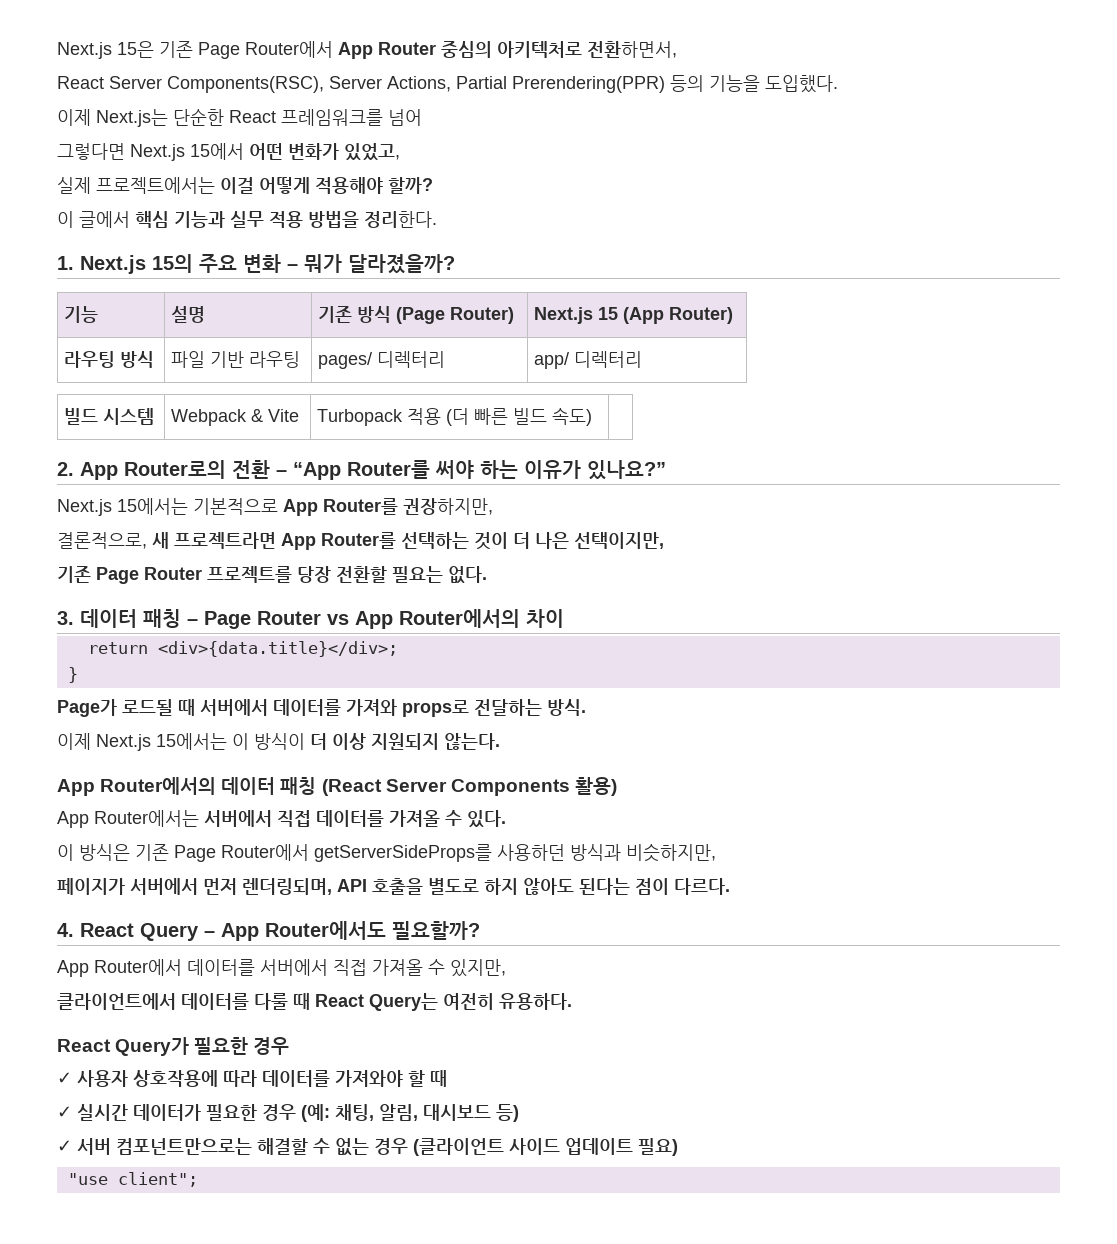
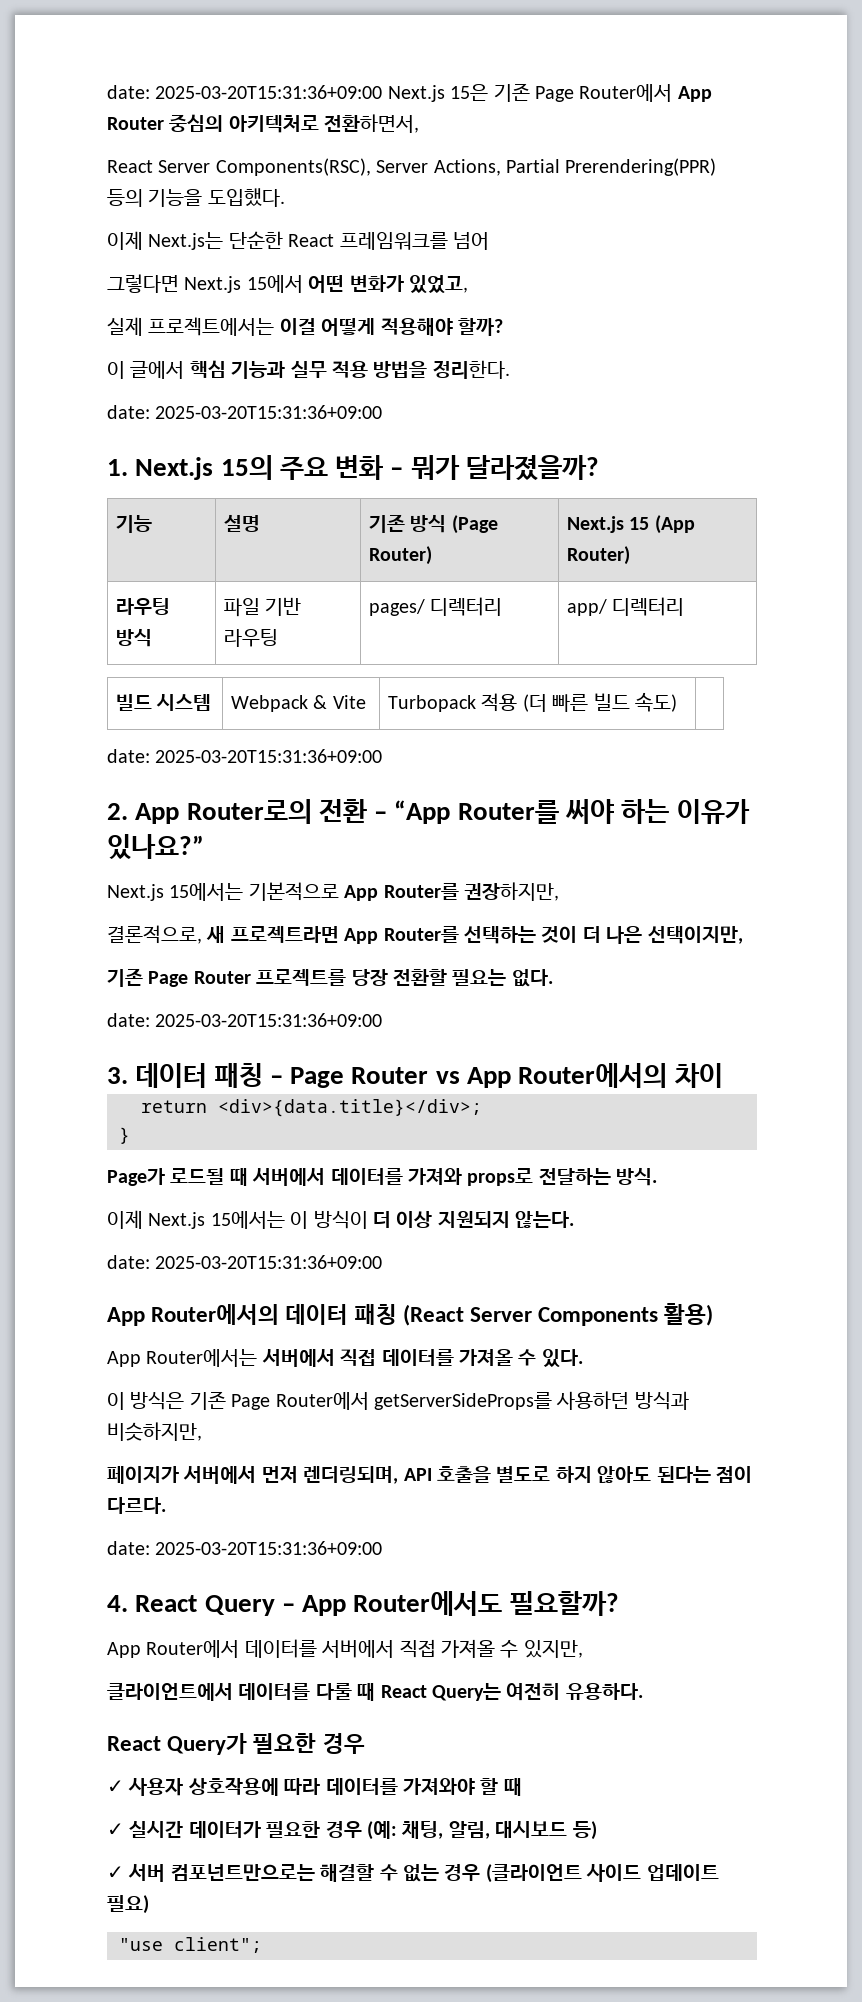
- Next.js 15은 기존 Page Router에서 App Router 중심의 아키텍처로 전환하면서,
+ date: 2025-03-20T15:31:36+09:00 Next.js 15은 기존 Page Router에서 App Router 중심의 아키텍처로 전환하면서,
  이 글에서 핵심 기능과 실무 적용 방법을 정리한다.
+ date: 2025-03-20T15:31:36+09:00
  빌드 시스템 | Webpack & Vite | Turbopack 적용 (더 빠른 빌드 속도) |
+ date: 2025-03-20T15:31:36+09:00
  기존 Page Router 프로젝트를 당장 전환할 필요는 없다.
+ date: 2025-03-20T15:31:36+09:00
  이제 Next.js 15에서는 이 방식이 더 이상 지원되지 않는다.
+ date: 2025-03-20T15:31:36+09:00
  페이지가 서버에서 먼저 렌더링되며, API 호출을 별도로 하지 않아도 된다는 점이 다르다.
+ date: 2025-03-20T15:31:36+09:00

